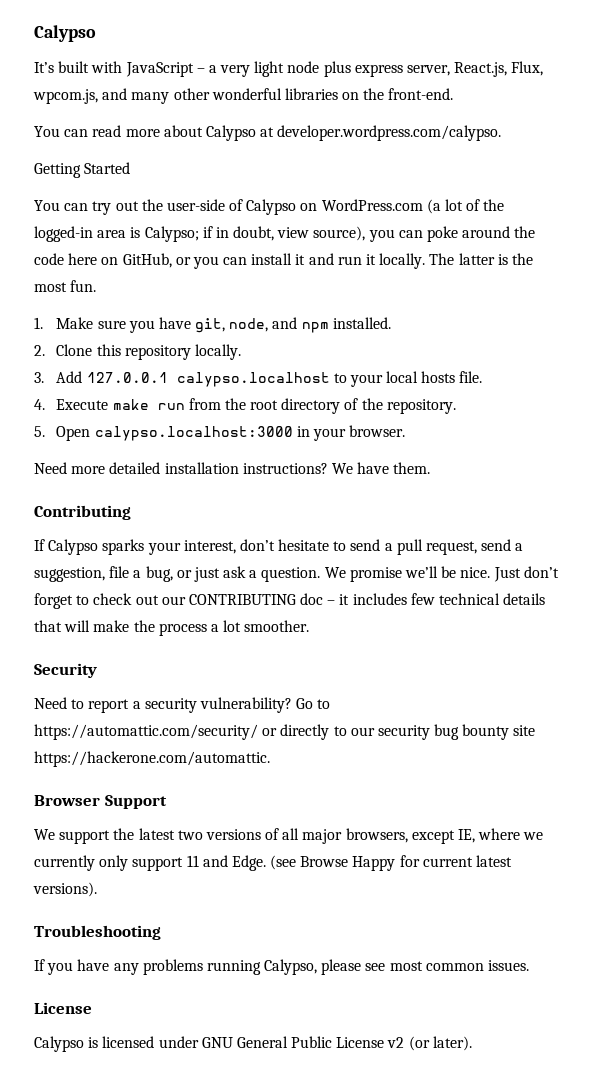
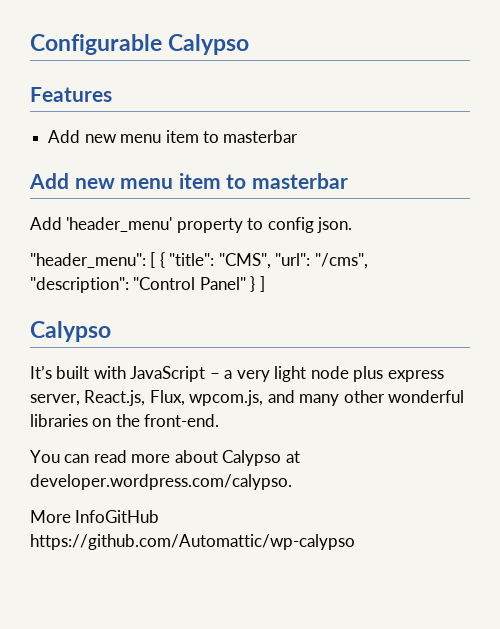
+ Configurable Calypso
+ Features
+ Add new menu item to masterbar
+ Add new menu item to masterbar
+ Add 'header_menu' property to config json.
+ "header_menu": [ { "title": "CMS", "url": "/cms", "description": "Control Panel" } ]
- Getting Started
- You can try out the user-side of Calypso on WordPress.com (a lot of the logged-in area is Calypso; if in doubt, view source), you can poke around the code here on GitHub, or you can install it and run it locally. The latter is the most fun.
- 1. Make sure you have git, node, and npm installed.
- 2. Clone this repository locally.
- 3. Add 127.0.0.1 calypso.localhost to your local hosts file.
- 4. Execute make run from the root directory of the repository.
- 5. Open calypso.localhost:3000 in your browser.
- Need more detailed installation instructions? We have them.
- Contributing
- If Calypso sparks your interest, don’t hesitate to send a pull request, send a suggestion, file a bug, or just ask a question. We promise we’ll be nice. Just don’t forget to check out our CONTRIBUTING doc – it includes few technical details that will make the process a lot smoother.
- Security
- Need to report a security vulnerability? Go to https://automattic.com/security/ or directly to our security bug bounty site https://hackerone.com/automattic.
- Browser Support
- We support the latest two versions of all major browsers, except IE, where we currently only support 11 and Edge. (see Browse Happy for current latest versions).
- Troubleshooting
- If you have any problems running Calypso, please see most common issues.
- License
- Calypso is licensed under GNU General Public License v2 (or later).
+ More InfoGitHub https://github.com/Automattic/wp-calypso

